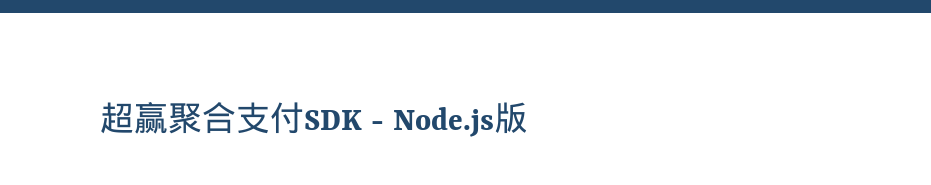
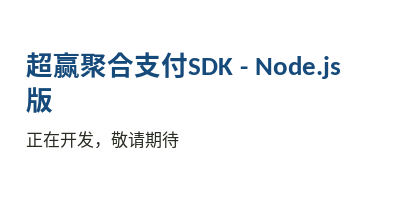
+ 正在开发，敬请期待

